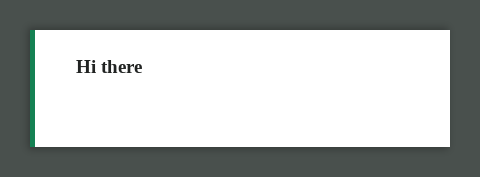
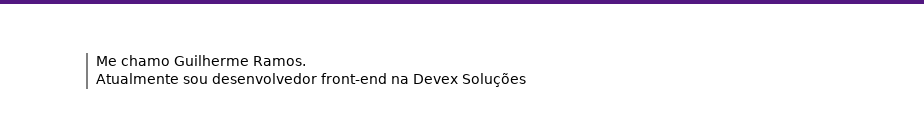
- Hi there
+ Me chamo Guilherme Ramos.
+ Atualmente sou desenvolvedor front-end na Devex Soluções

